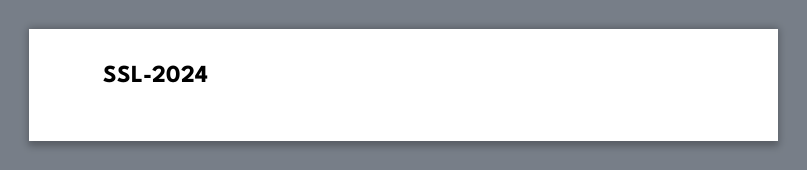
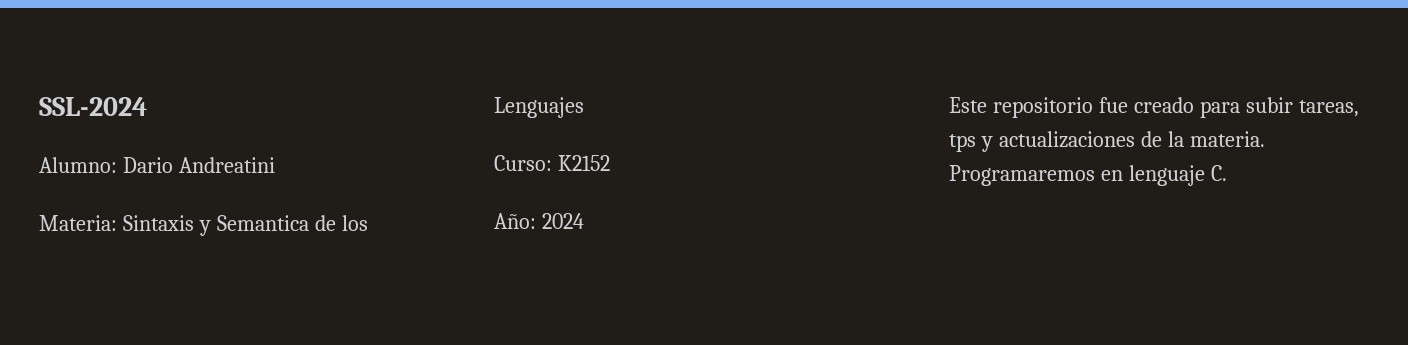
+ Alumno: Dario Andreatini
+ Materia: Sintaxis y Semantica de los Lenguajes
+ Curso: K2152
+ Año: 2024
+ Este repositorio fue creado para subir tareas, tps y actualizaciones de la materia. Programaremos en lenguaje C.

